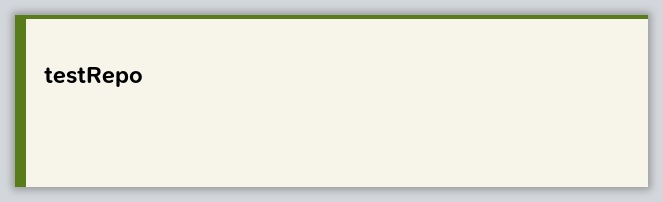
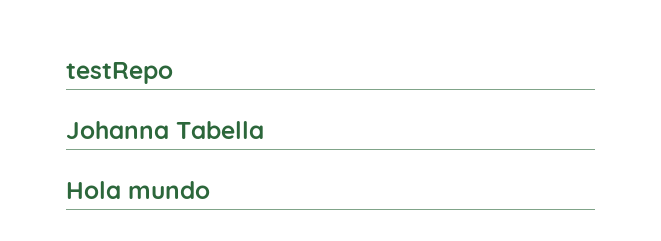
+ Johanna Tabella
+ Hola mundo

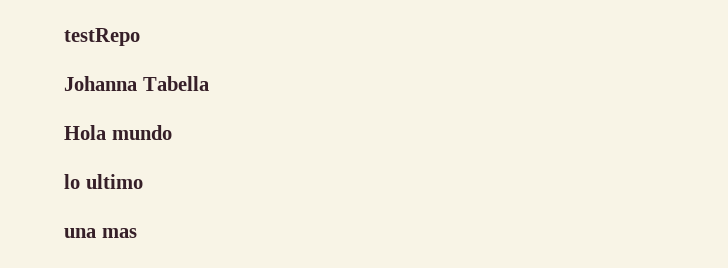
+ lo ultimo
+ una mas

